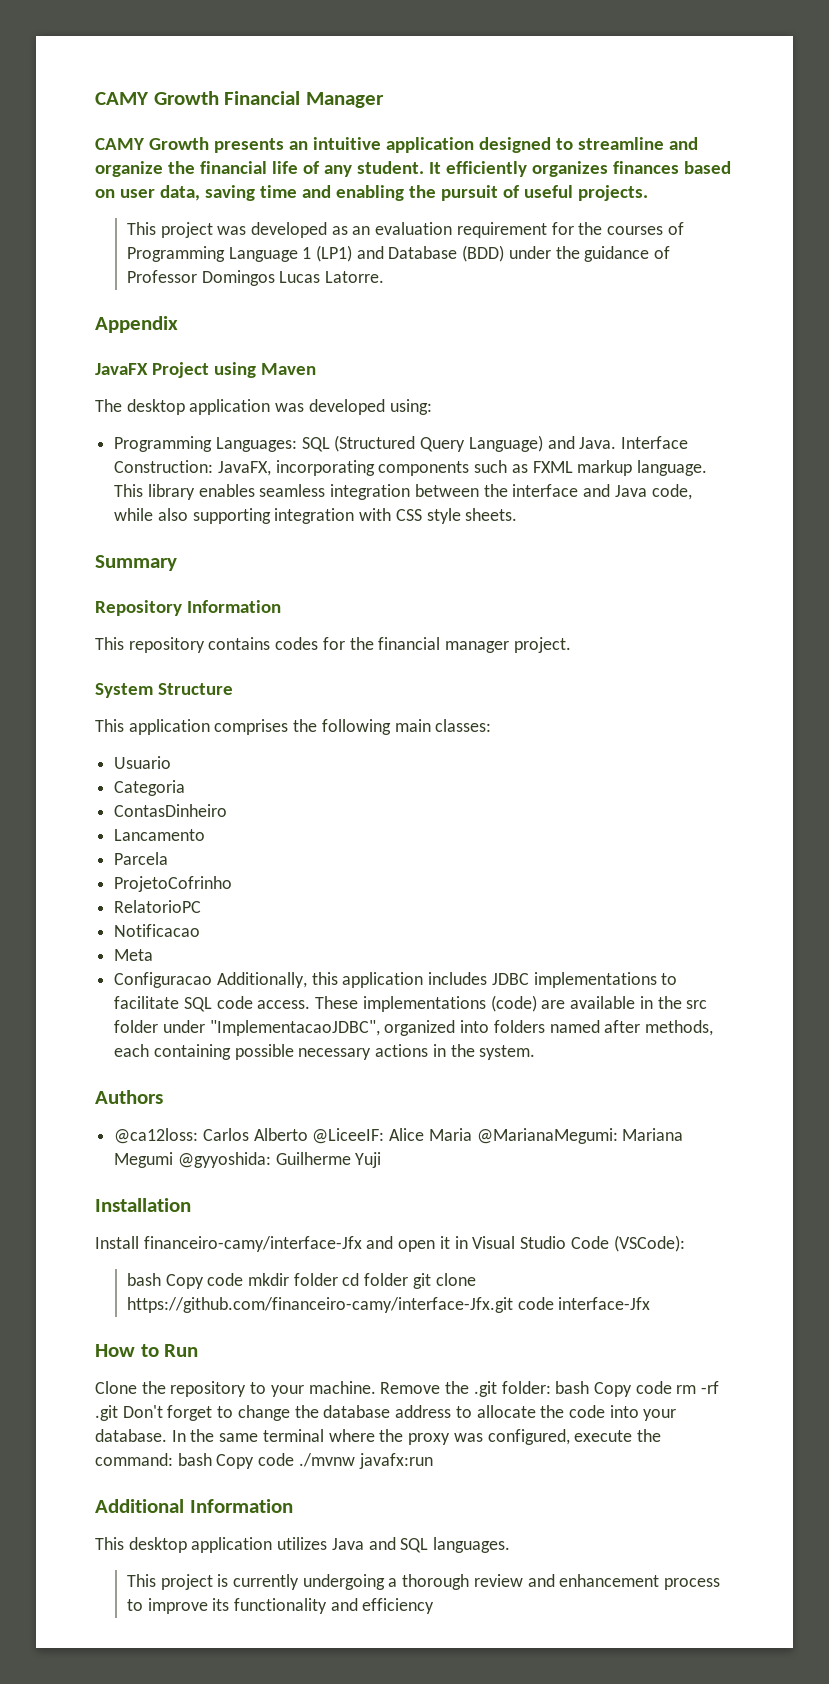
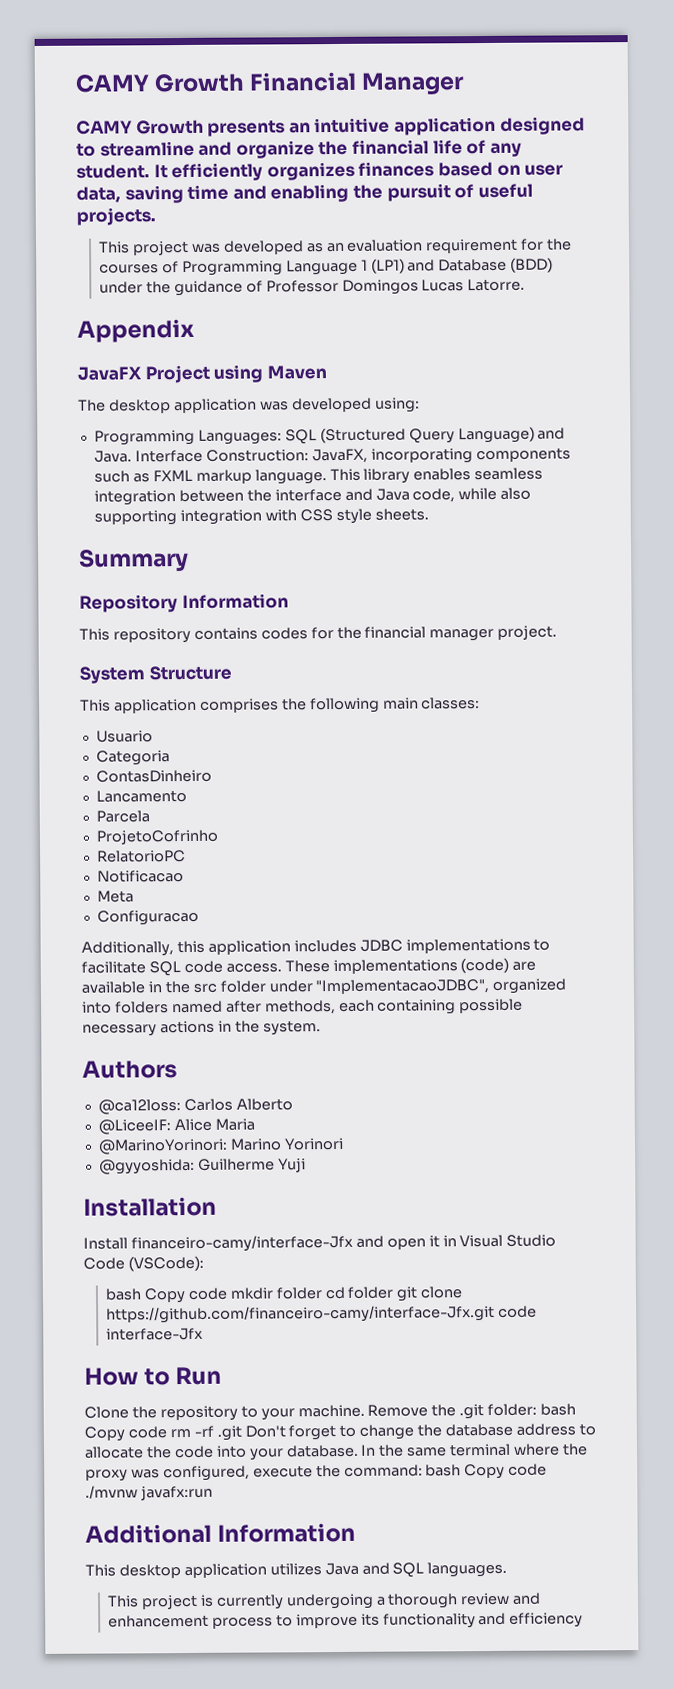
- Configuracao Additionally, this application includes JDBC implementations to facilitate SQL code access.
+ Configuracao
+ Additionally, this application includes JDBC implementations to facilitate SQL code access.
- @ca12loss: Carlos Alberto @LiceeIF: Alice Maria @MarianaMegumi: Mariana Megumi @gyyoshida: Guilherme Yuji
+ @ca12loss: Carlos Alberto
+ @LiceeIF: Alice Maria
+ @MarinoYorinori: Marino Yorinori
+ @gyyoshida: Guilherme Yuji

